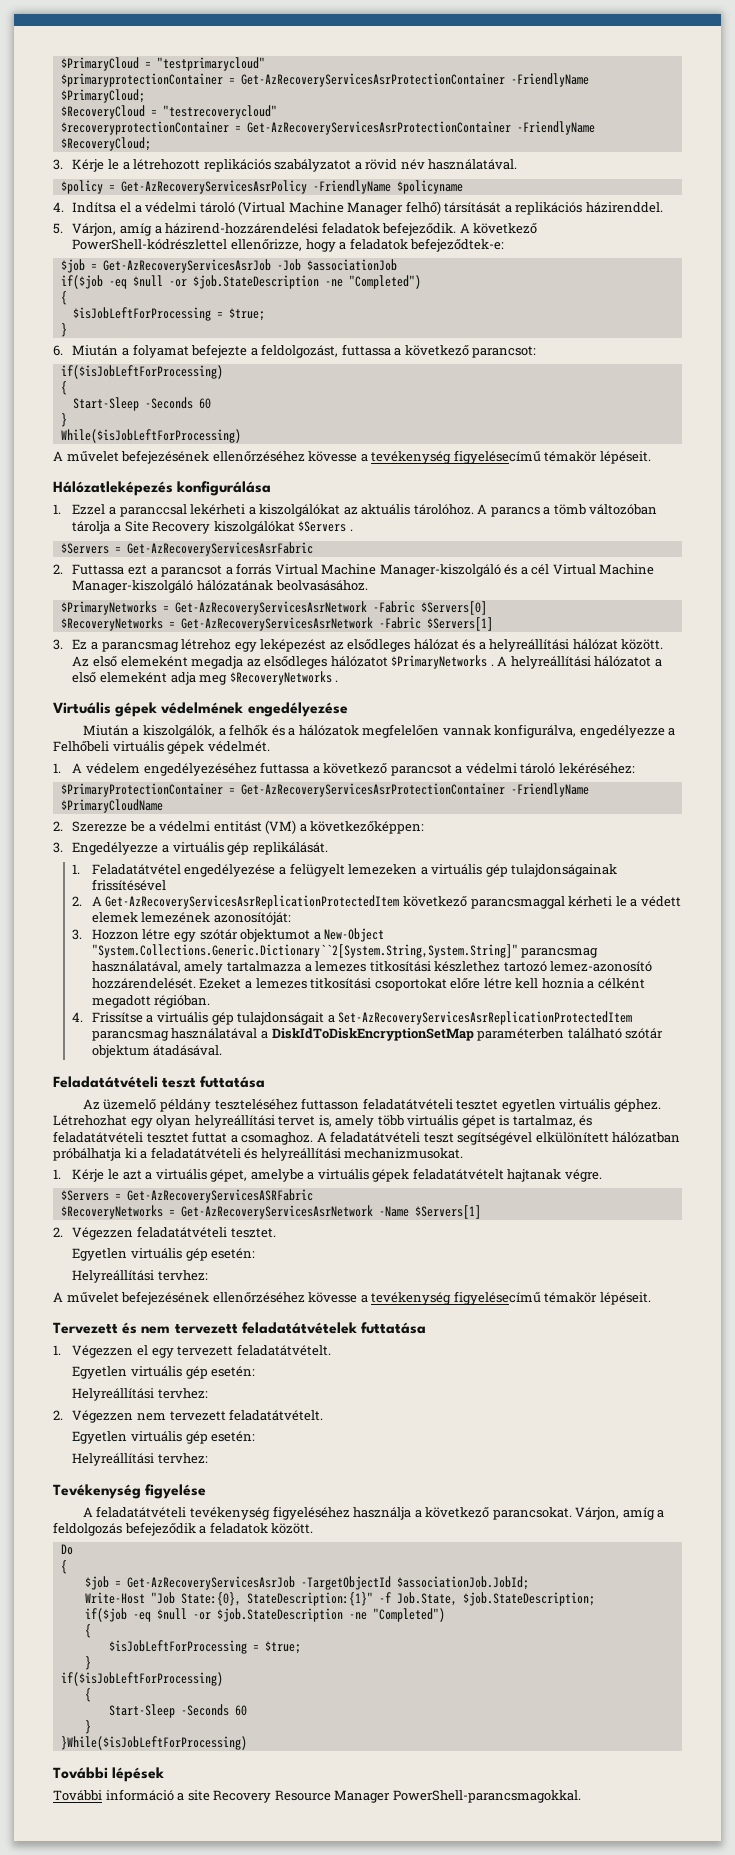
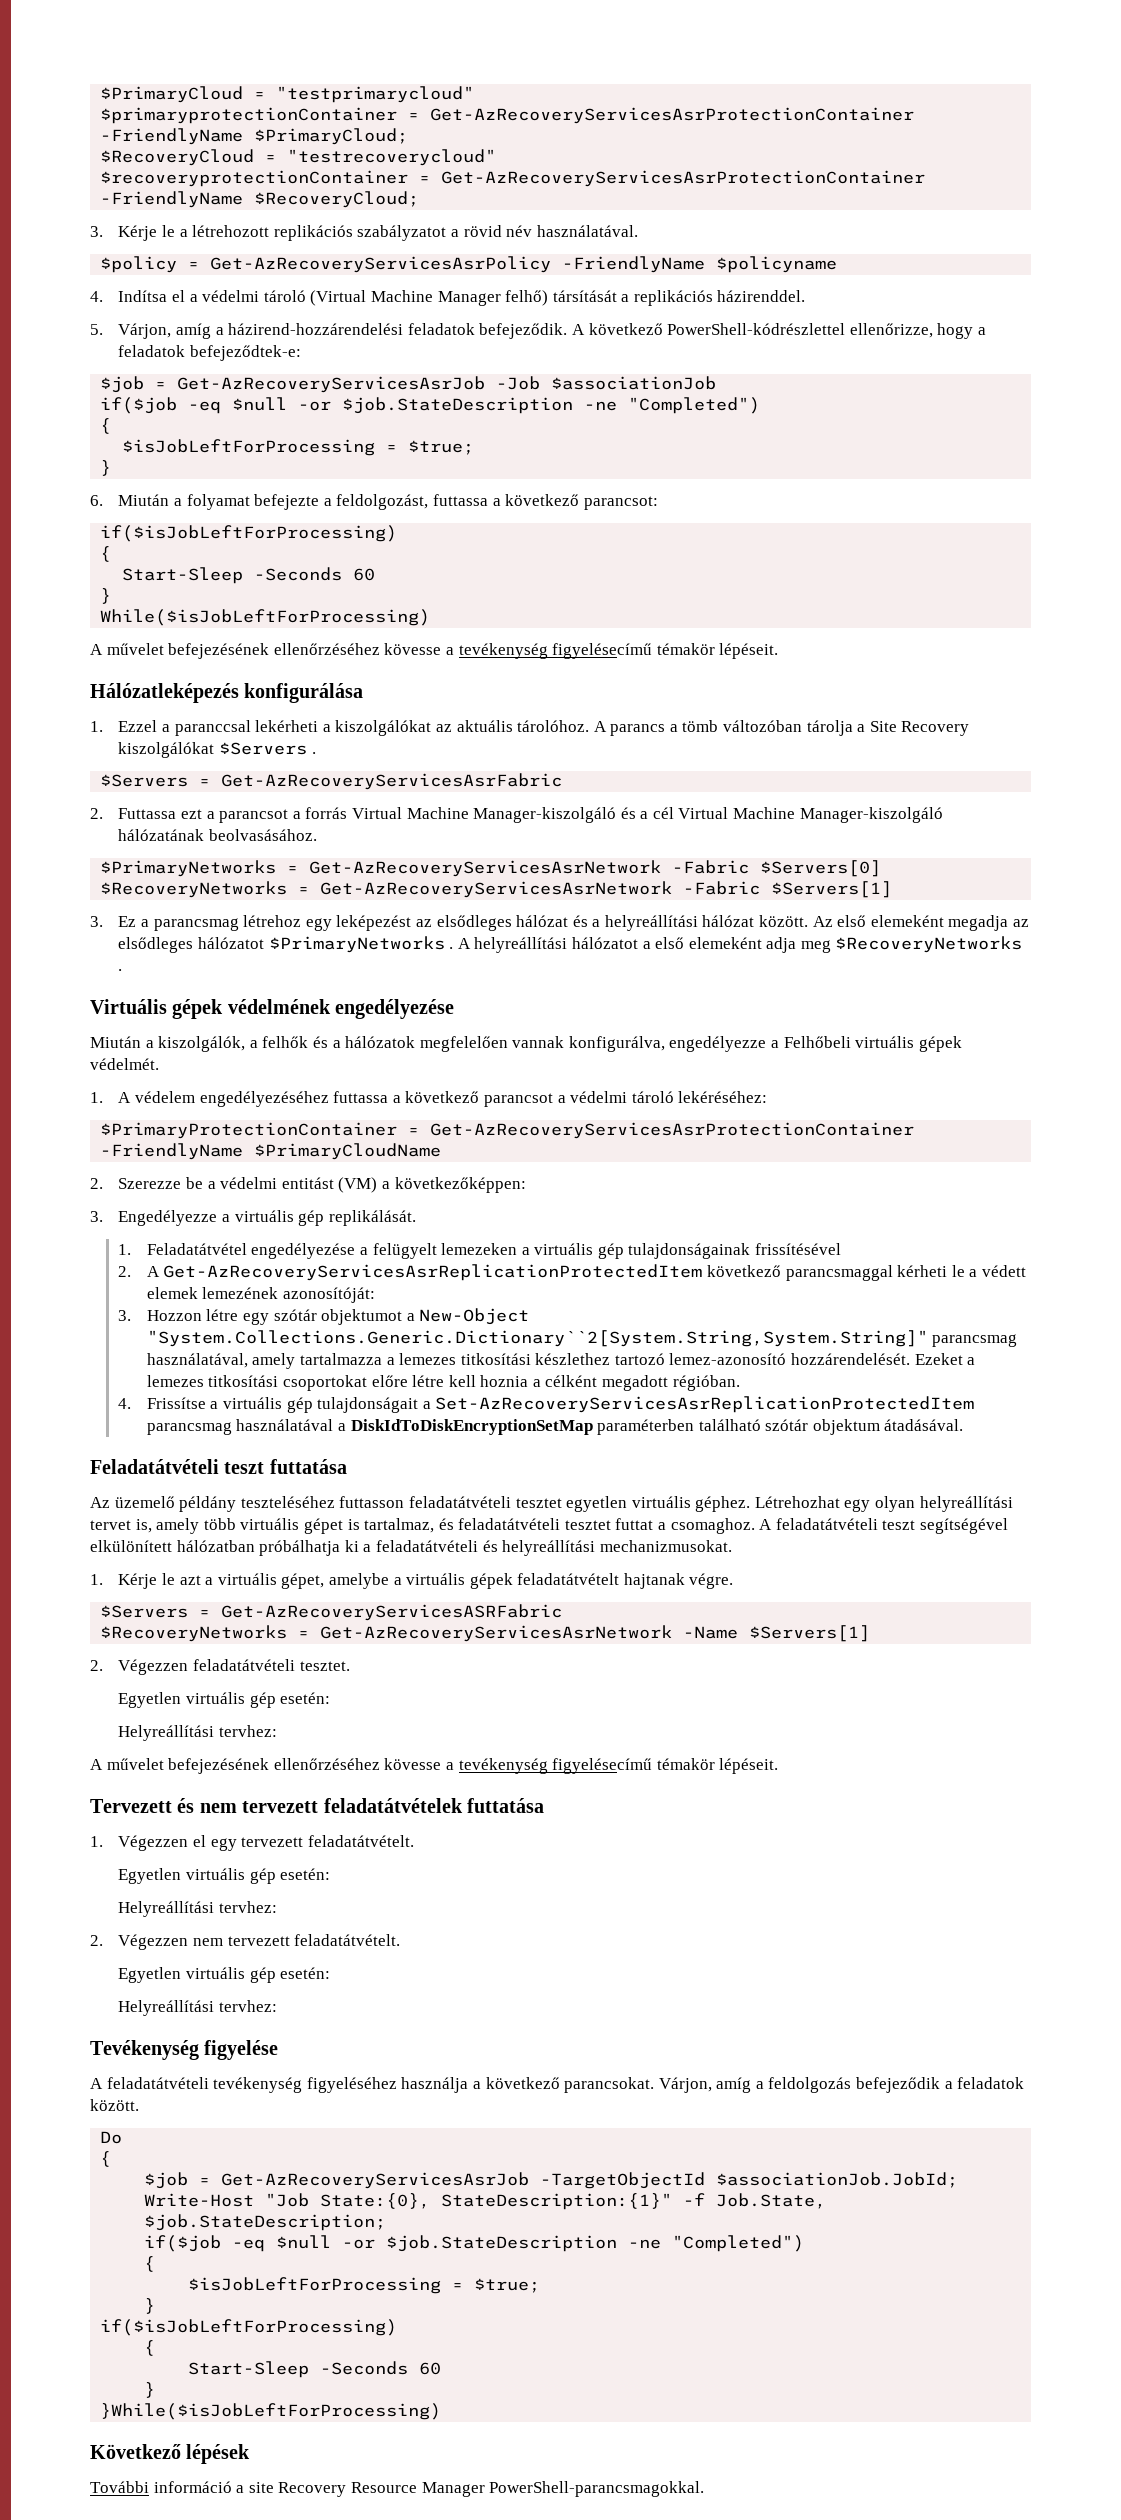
- További lépések
+ Következő lépések

